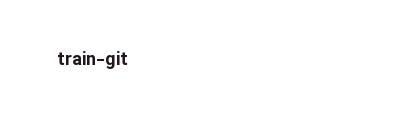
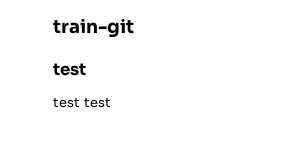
  train-git
+ test
+ test test

